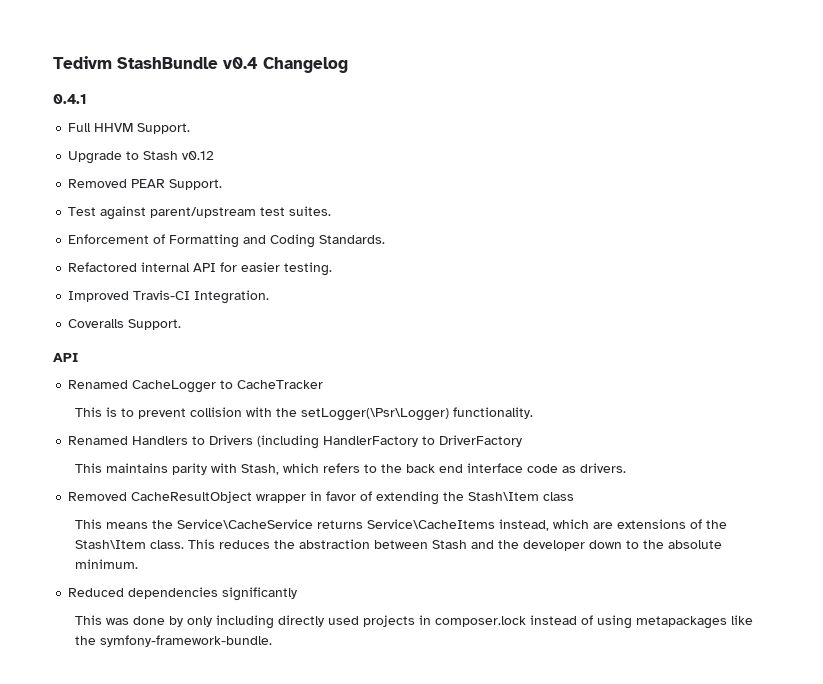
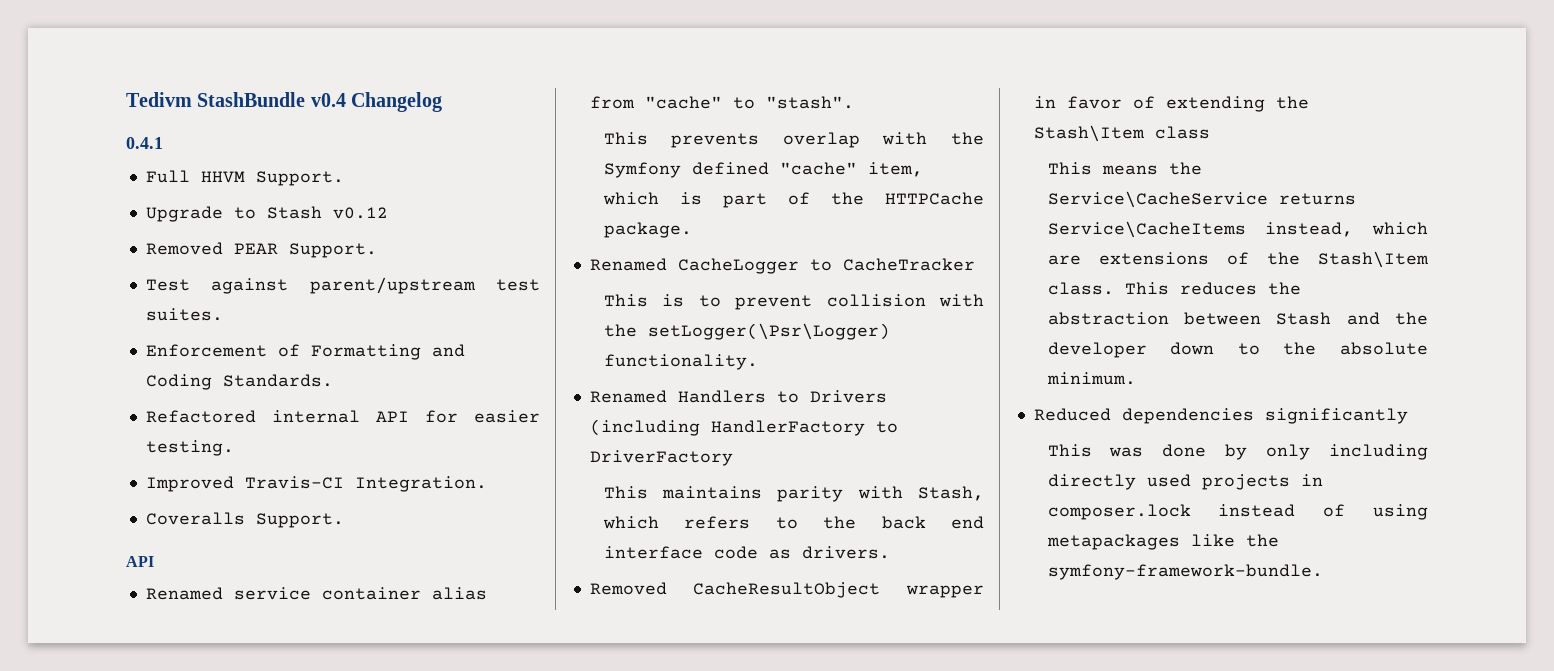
+ Renamed service container alias from "cache" to "stash".
+ This prevents overlap with the Symfony defined "cache" item, which is part of the HTTPCache package.

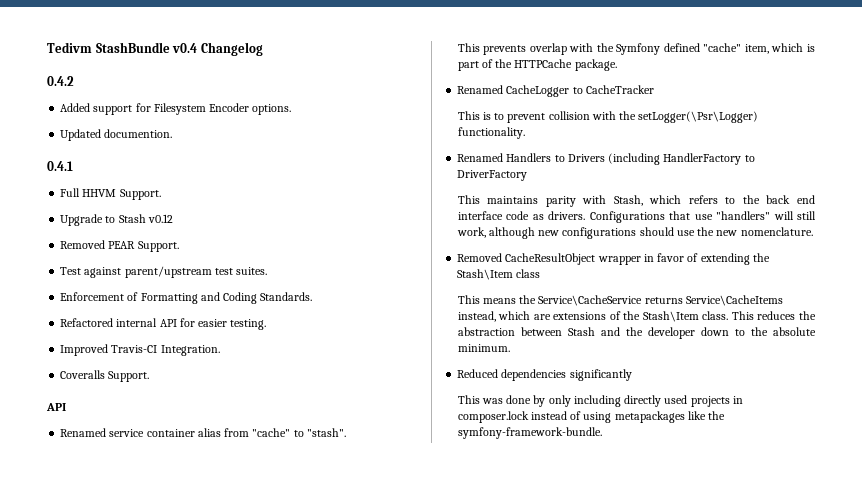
+ 0.4.2
+ Added support for Filesystem Encoder options.
+ Updated documention.
+ Configurations that use "handlers" will still work, although new configurations should use the new nomenclature.

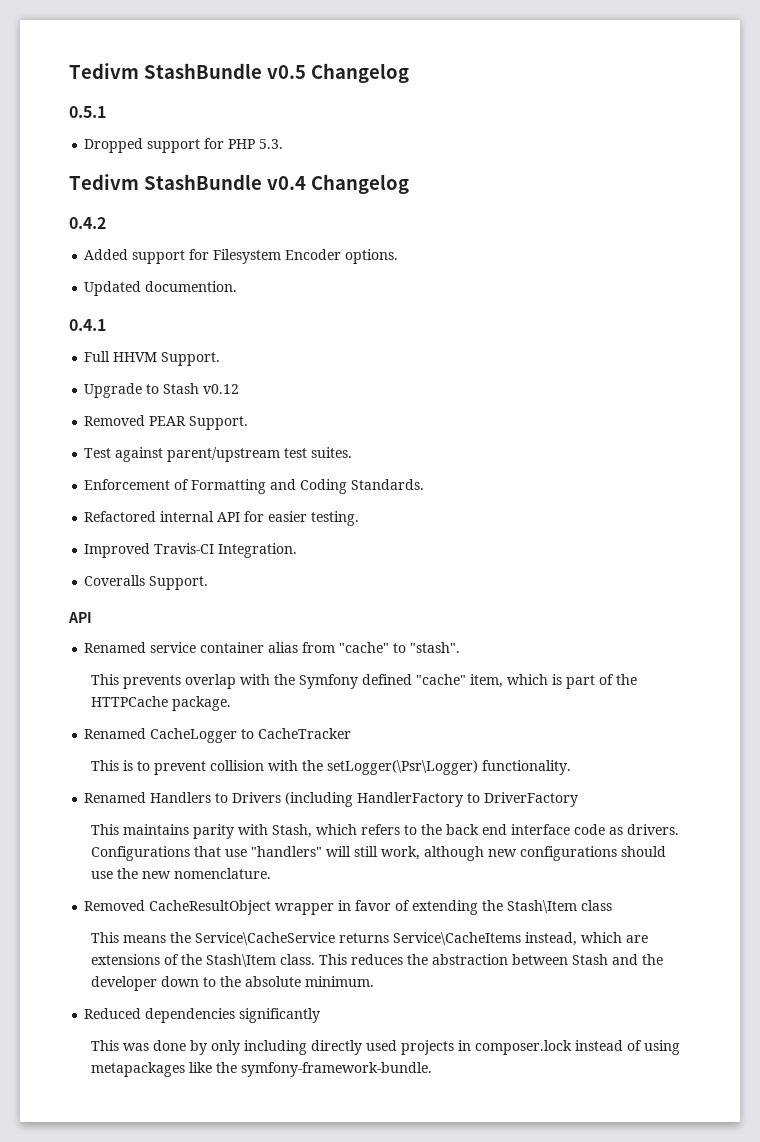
+ Tedivm StashBundle v0.5 Changelog
+ 0.5.1
+ Dropped support for PHP 5.3.

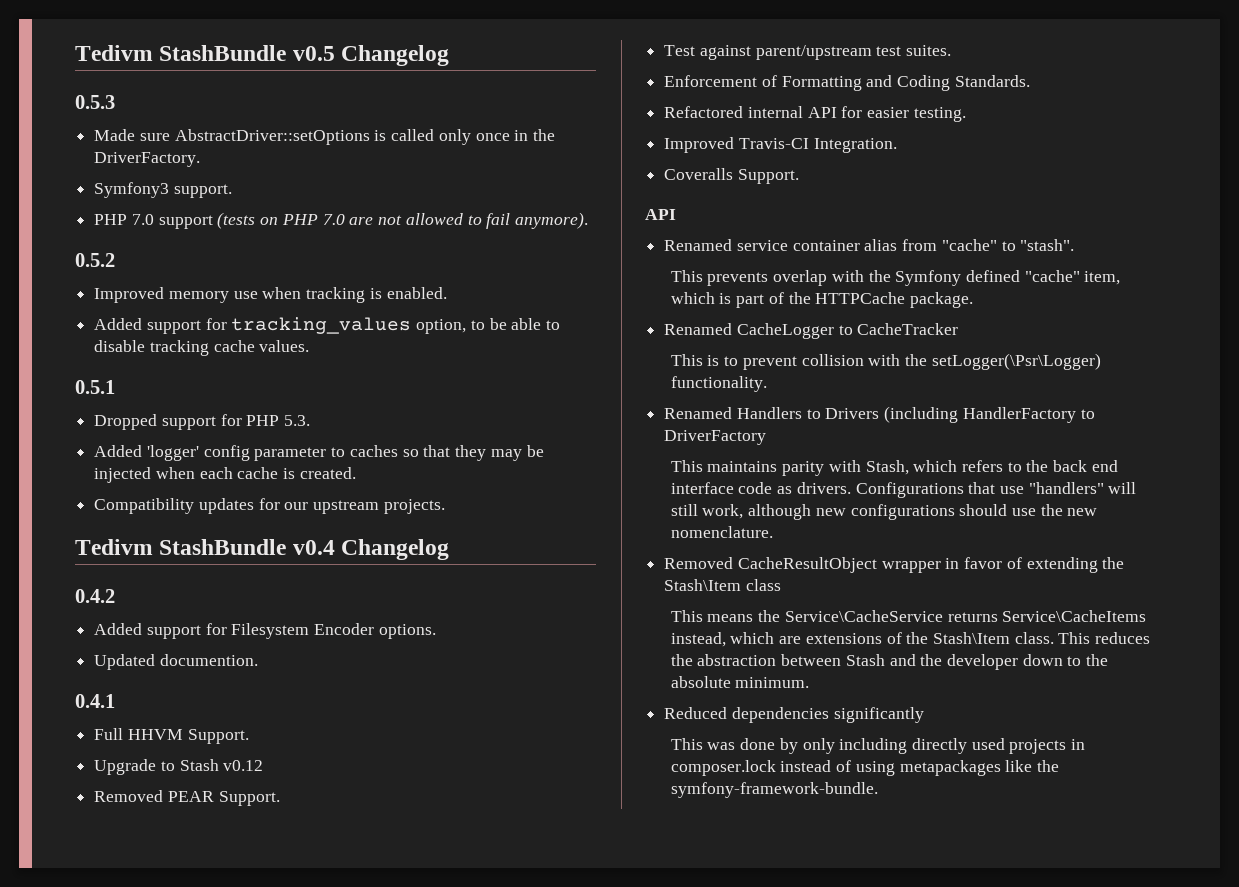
+ 0.5.3
+ Made sure AbstractDriver::setOptions is called only once in the DriverFactory.
+ Symfony3 support.
+ PHP 7.0 support (tests on PHP 7.0 are not allowed to fail anymore).
+ 0.5.2
+ Improved memory use when tracking is enabled.
+ Added support for tracking_values option, to be able to disable tracking cache values.
+ Added 'logger' config parameter to caches so that they may be injected when each cache is created.
+ Compatibility updates for our upstream projects.

